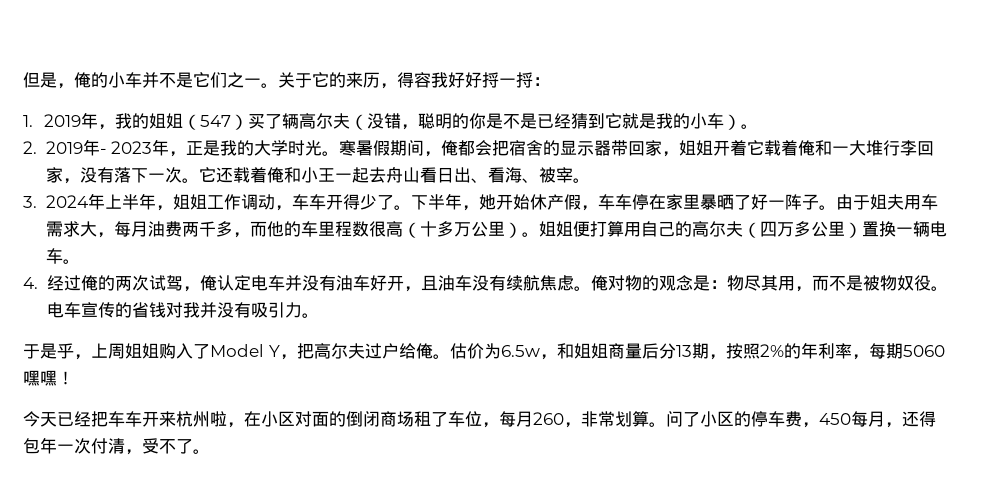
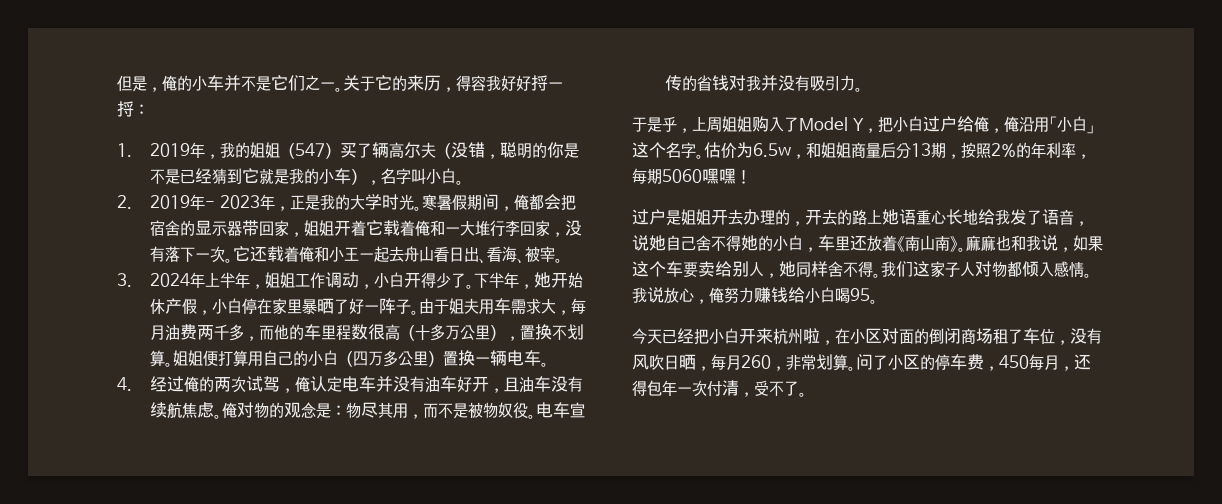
- 1. 2019年，我的姐姐（547）买了辆高尔夫（没错，聪明的你是不是已经猜到它就是我的小车）。
+ 1. 2019年，我的姐姐（547）买了辆高尔夫（没错，聪明的你是不是已经猜到它就是我的小车），名字叫小白。
- 3. 2024年上半年，姐姐工作调动，车车开得少了。
+ 3. 2024年上半年，姐姐工作调动，小白开得少了。
- 下半年，她开始休产假，车车停在家里暴晒了好一阵子。
+ 下半年，她开始休产假，小白停在家里暴晒了好一阵子。
- 由于姐夫用车需求大，每月油费两千多，而他的车里程数很高（十多万公里）。
+ 由于姐夫用车需求大，每月油费两千多，而他的车里程数很高（十多万公里），置换不划算。
- 姐姐便打算用自己的高尔夫（四万多公里）置换一辆电车。
+ 姐姐便打算用自己的小白（四万多公里）置换一辆电车。
- 于是乎，上周姐姐购入了Model Y，把高尔夫过户给俺。
+ 于是乎，上周姐姐购入了Model Y，把小白过户给俺，俺沿用「小白」这个名字。
+ 过户是姐姐开去办理的，开去的路上她语重心长地给我发了语音，说她自己舍不得她的小白，车里还放着《南山南》。麻麻也和我说，如果这个车要卖给别人，她同样舍不得。我们这家子人对物都倾入感情。我说放心，俺努力赚钱给小白喝95。
- 今天已经把车车开来杭州啦，在小区对面的倒闭商场租了车位，每月260，非常划算。
+ 今天已经把小白开来杭州啦，在小区对面的倒闭商场租了车位，没有风吹日晒，每月260，非常划算。

